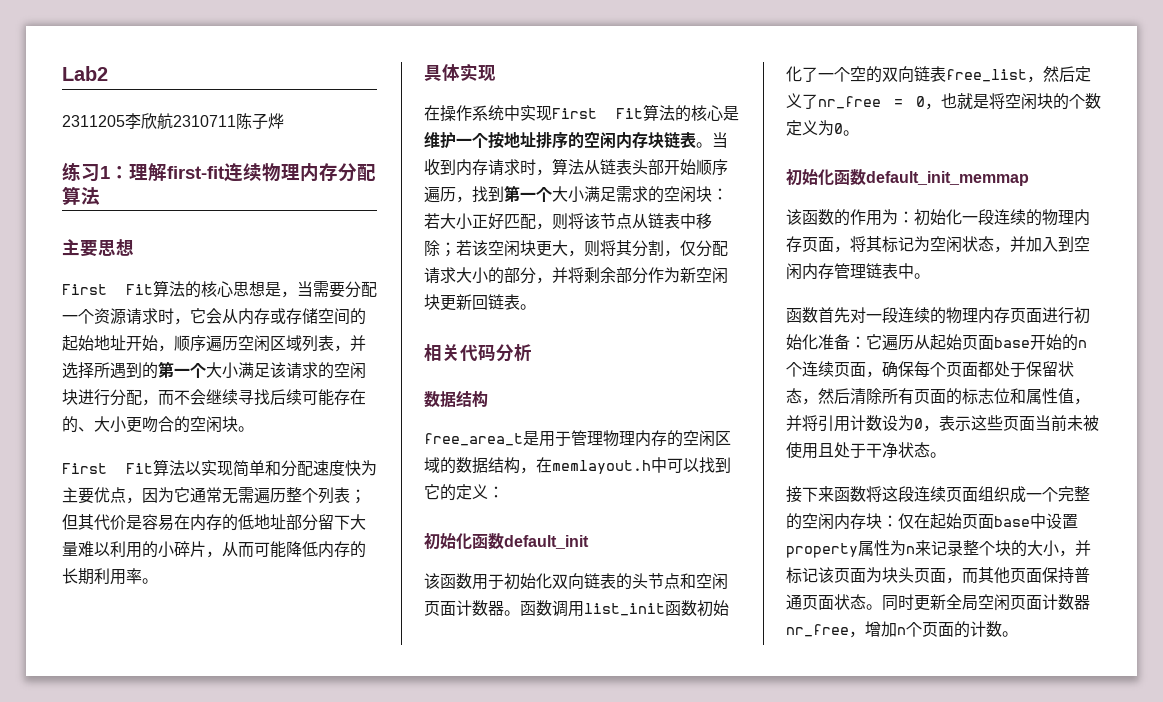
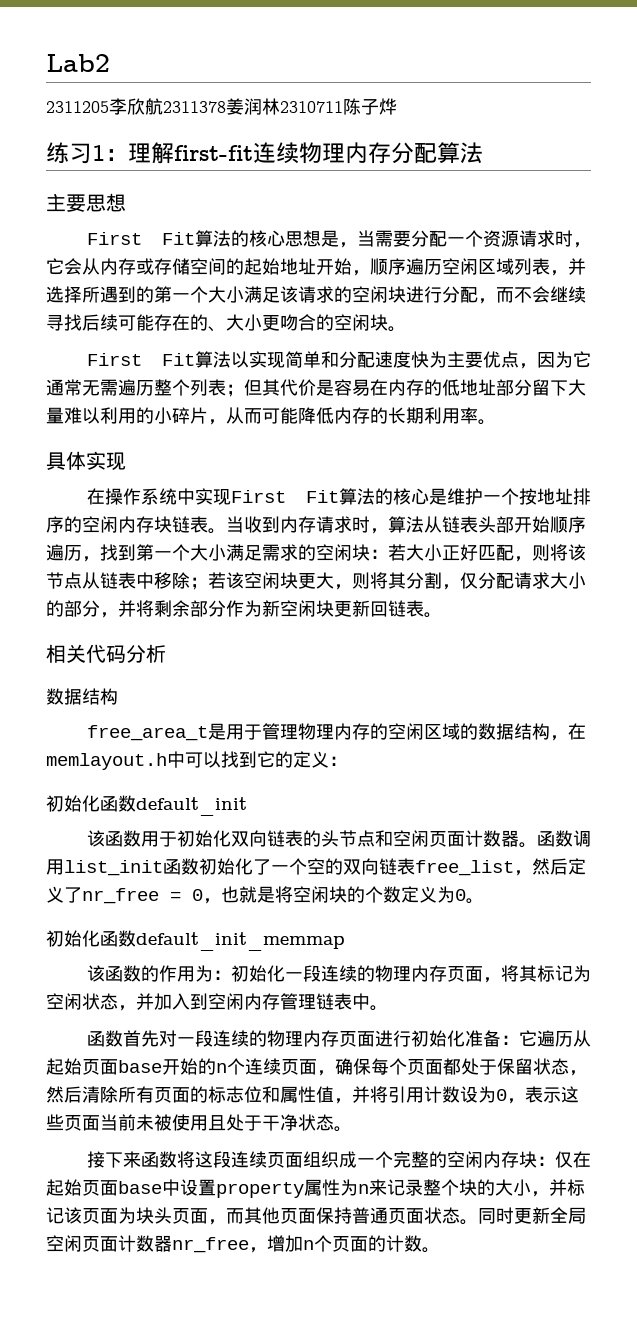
- 2311205李欣航2310711陈子烨
+ 2311205李欣航2311378姜润林2310711陈子烨

